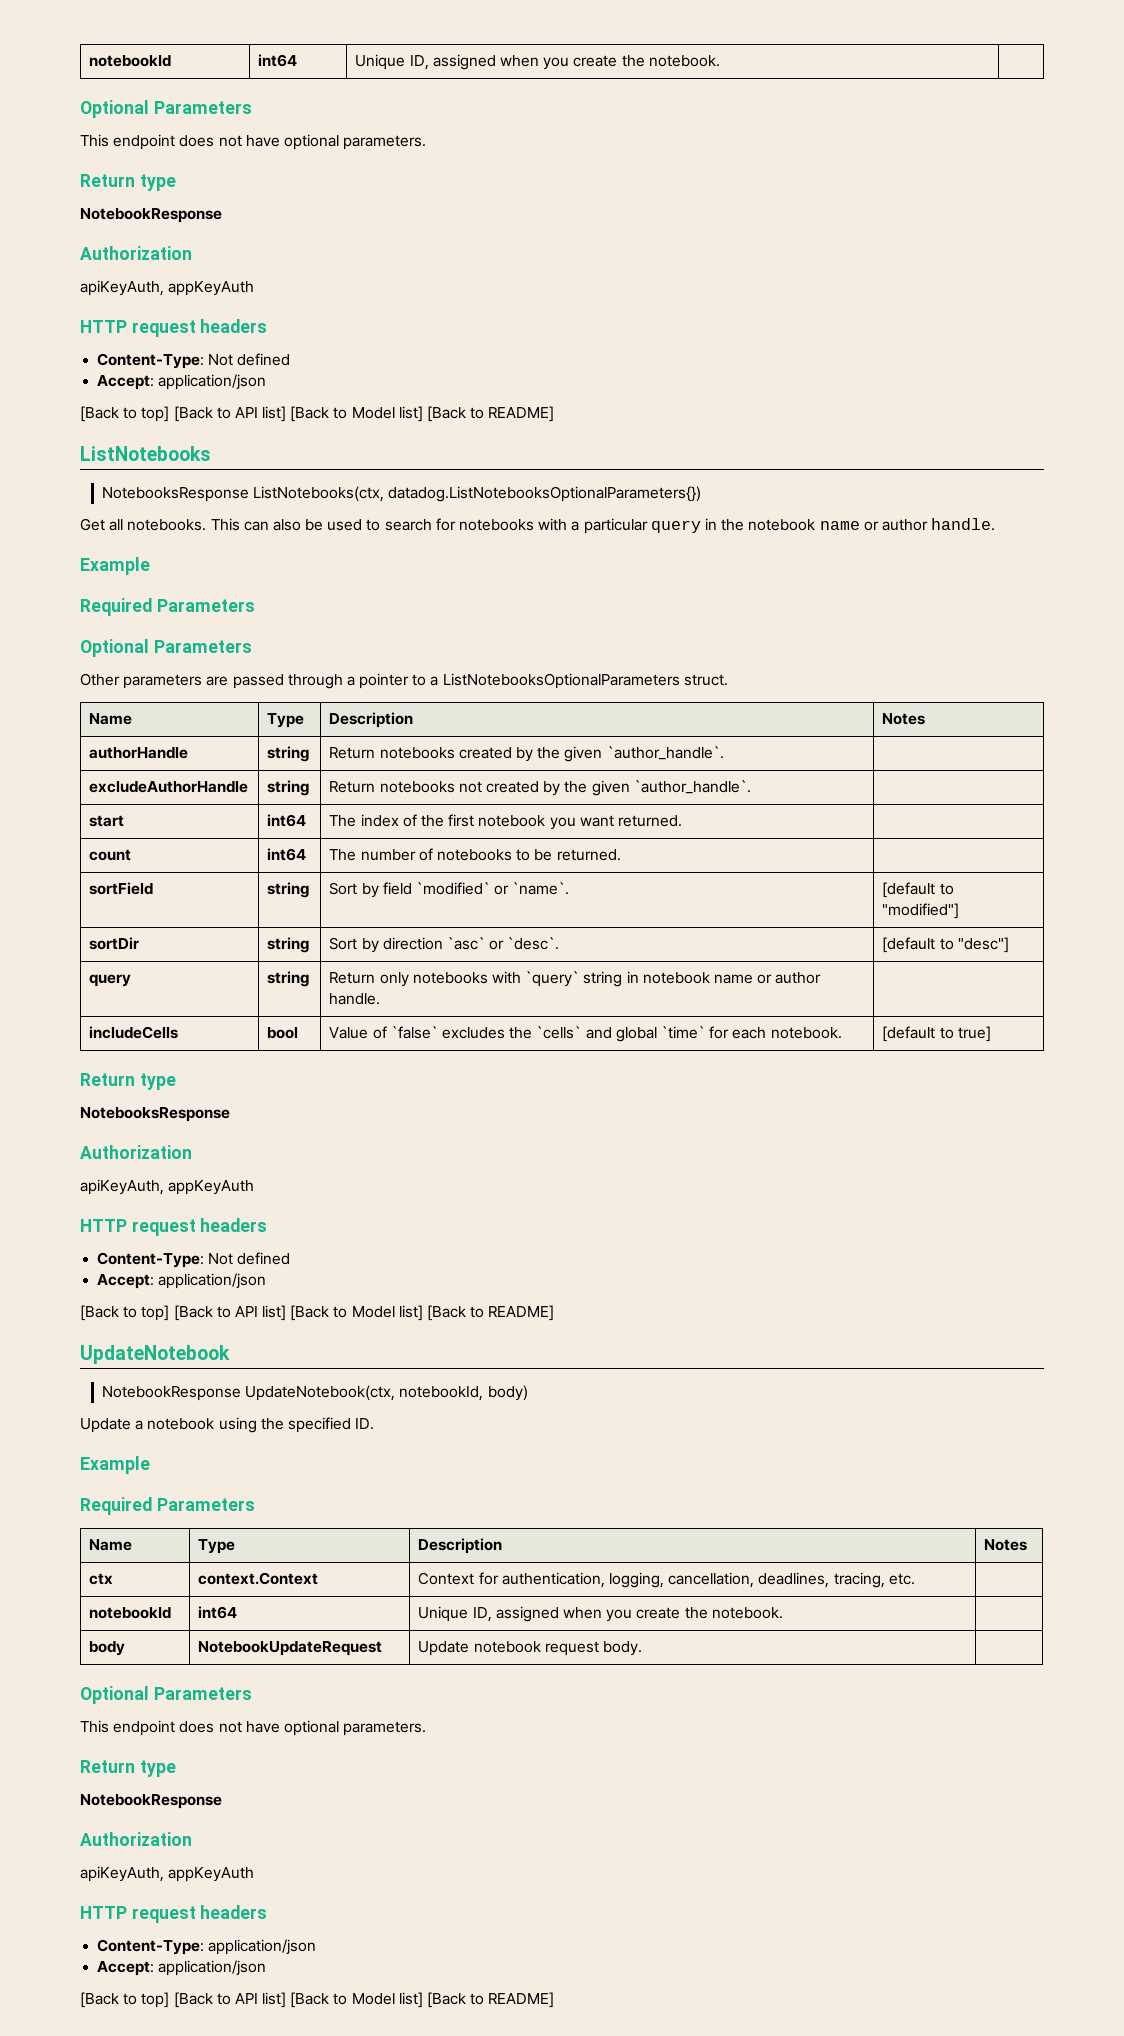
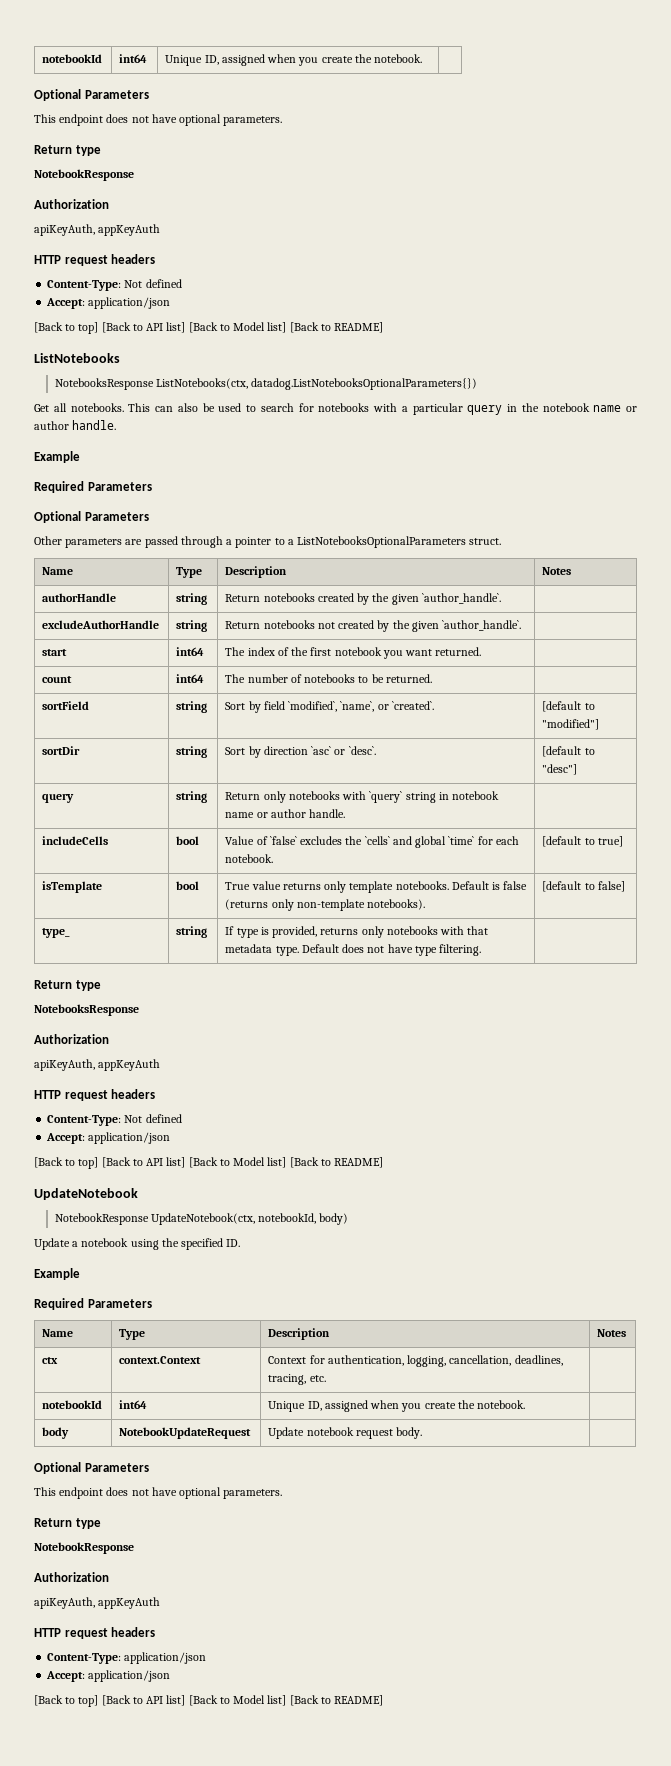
- sortField | string | Sort by field `modified` or `name`. | [default to "modified"]
+ sortField | string | Sort by field `modified`, `name`, or `created`. | [default to "modified"]
+ isTemplate | bool | True value returns only template notebooks. Default is false (returns only non-template notebooks). | [default to false]
+ type_ | string | If type is provided, returns only notebooks with that metadata type. Default does not have type filtering. |

